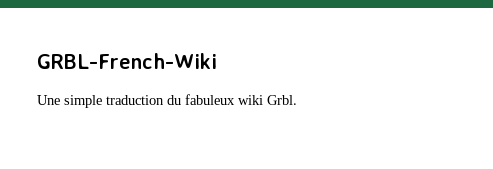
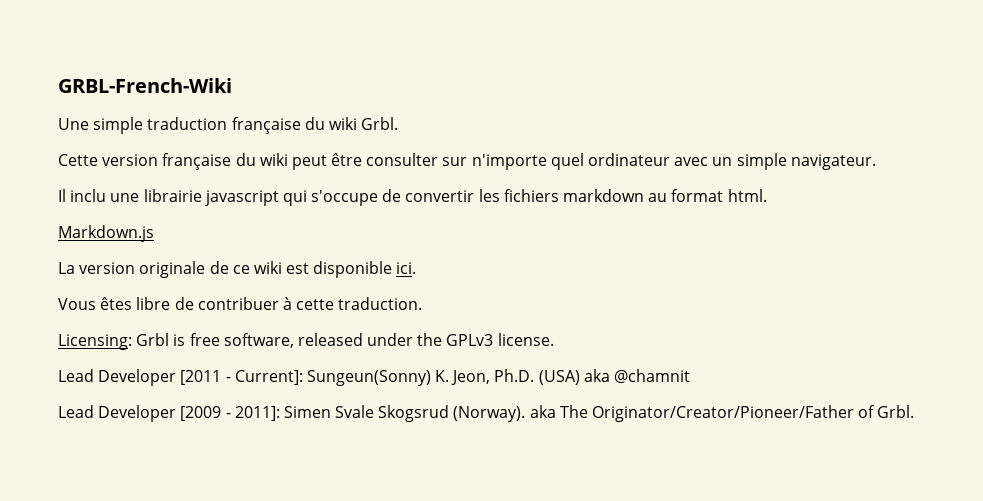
- Une simple traduction du fabuleux wiki Grbl.
+ Une simple traduction française du wiki Grbl.
+ Cette version française du wiki peut être consulter sur n'importe quel ordinateur avec un simple navigateur.
+ Il inclu une librairie javascript qui s'occupe de convertir les fichiers markdown au format html.
+ Markdown.js
+ La version originale de ce wiki est disponible ici.
+ Vous êtes libre de contribuer à cette traduction.
+ Licensing: Grbl is free software, released under the GPLv3 license.
+ Lead Developer [2011 - Current]: Sungeun(Sonny) K. Jeon, Ph.D. (USA) aka @chamnit
+ Lead Developer [2009 - 2011]: Simen Svale Skogsrud (Norway). aka The Originator/Creator/Pioneer/Father of Grbl.

